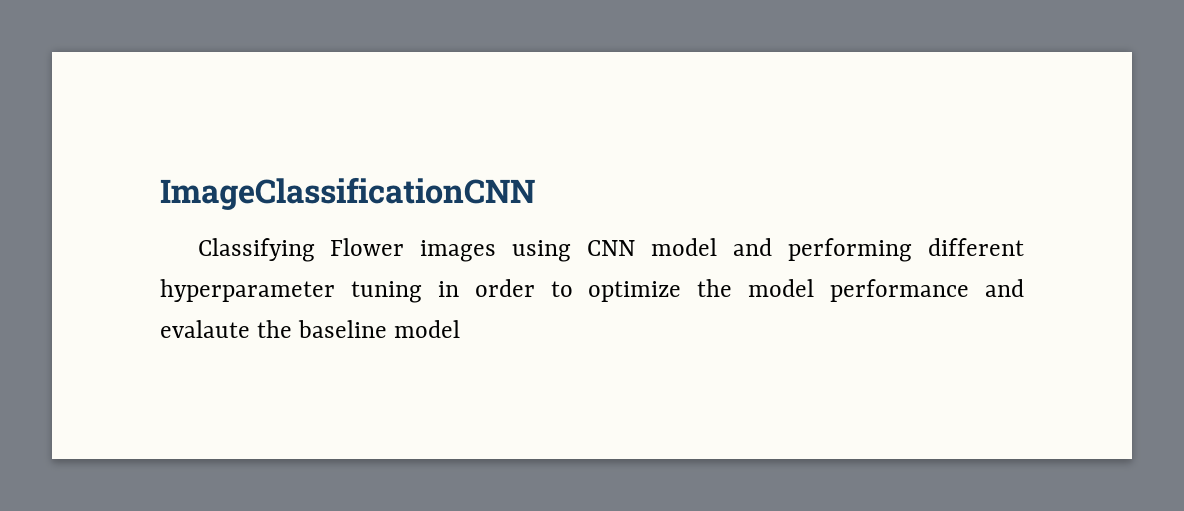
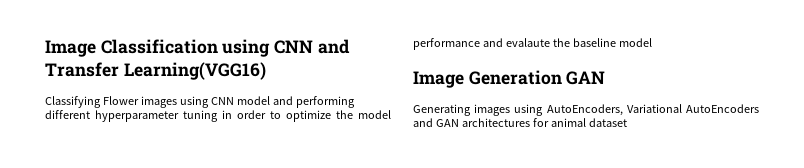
- ImageClassificationCNN
+ Image Classification using CNN and Transfer Learning(VGG16)
+ Image Generation GAN
+ Generating images using AutoEncoders, Variational AutoEncoders and GAN architectures for animal dataset

